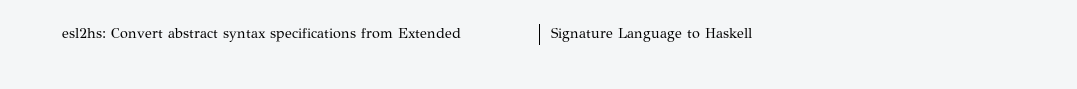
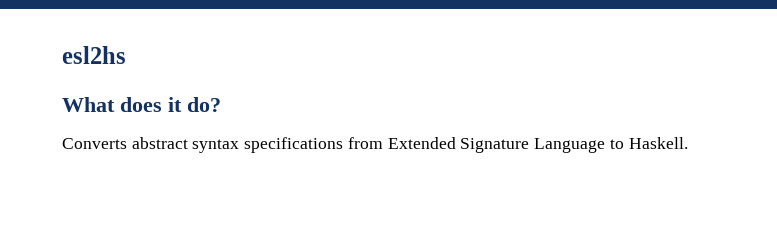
- esl2hs: Convert abstract syntax specifications from Extended Signature Language to Haskell
+ esl2hs
+ What does it do?
+ Converts abstract syntax specifications from Extended Signature Language to Haskell.

